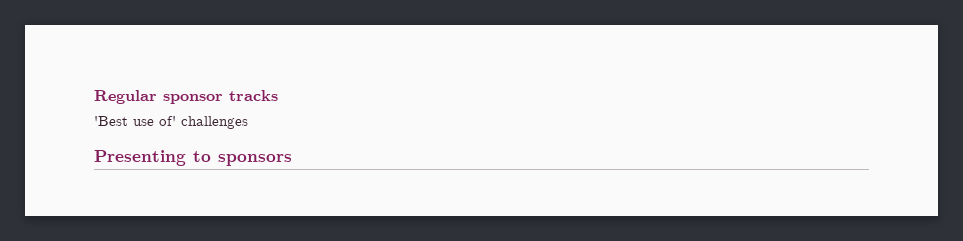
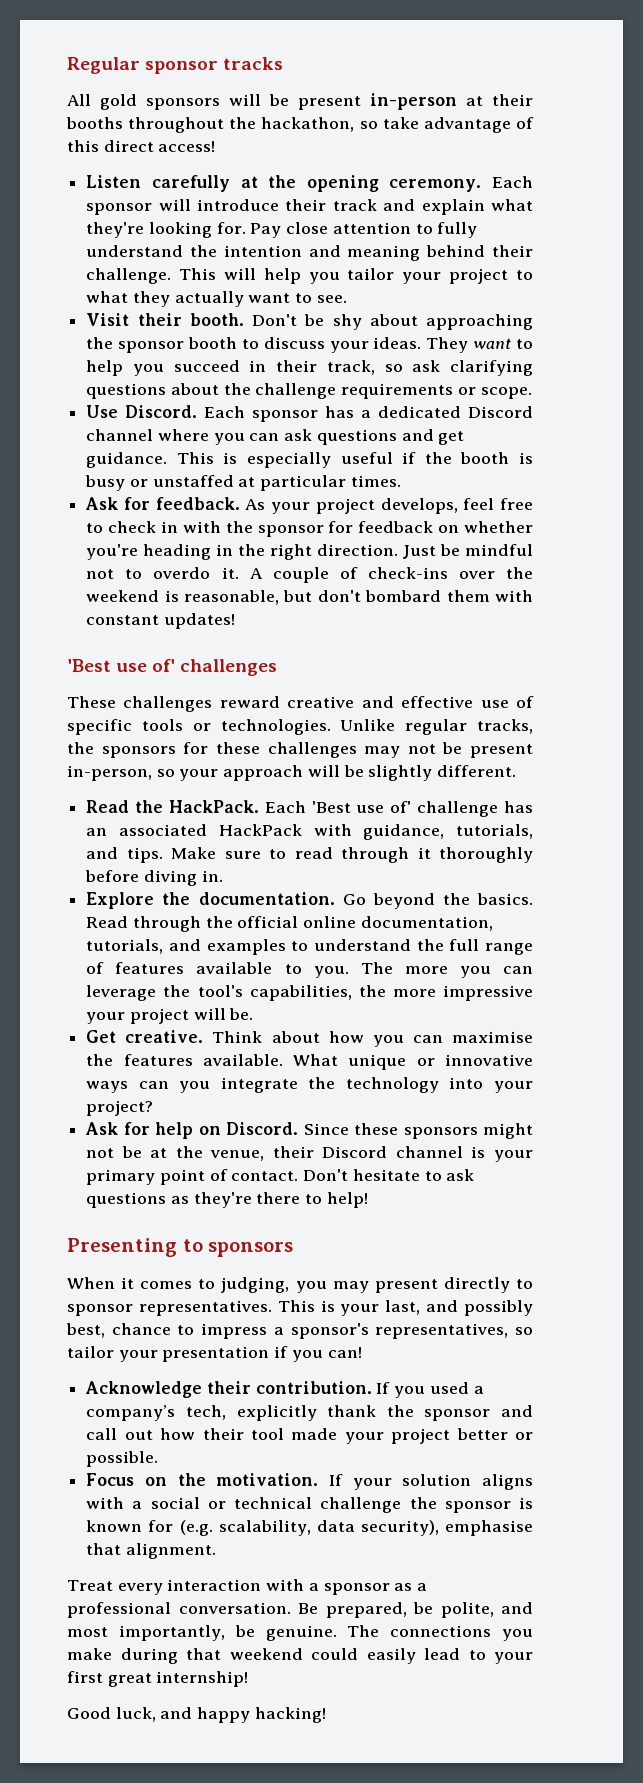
+ All gold sponsors will be present in-person at their booths throughout the hackathon, so take advantage of this direct access!
+ Listen carefully at the opening ceremony. Each sponsor will introduce their track and explain what they're looking for. Pay close attention to fully understand the intention and meaning behind their challenge. This will help you tailor your project to what they actually want to see.
+ Visit their booth. Don't be shy about approaching the sponsor booth to discuss your ideas. They want to help you succeed in their track, so ask clarifying questions about the challenge requirements or scope.
+ Use Discord. Each sponsor has a dedicated Discord channel where you can ask questions and get guidance. This is especially useful if the booth is busy or unstaffed at particular times.
+ Ask for feedback. As your project develops, feel free to check in with the sponsor for feedback on whether you're heading in the right direction. Just be mindful not to overdo it. A couple of check-ins over the weekend is reasonable, but don't bombard them with constant updates!
  'Best use of' challenges
+ These challenges reward creative and effective use of specific tools or technologies. Unlike regular tracks, the sponsors for these challenges may not be present in-person, so your approach will be slightly different.
+ Read the HackPack. Each 'Best use of' challenge has an associated HackPack with guidance, tutorials, and tips. Make sure to read through it thoroughly before diving in.
+ Explore the documentation. Go beyond the basics. Read through the official online documentation, tutorials, and examples to understand the full range of features available to you. The more you can leverage the tool's capabilities, the more impressive your project will be.
+ Get creative. Think about how you can maximise the features available. What unique or innovative ways can you integrate the technology into your project?
+ Ask for help on Discord. Since these sponsors might not be at the venue, their Discord channel is your primary point of contact. Don't hesitate to ask questions as they're there to help!
  Presenting to sponsors
+ When it comes to judging, you may present directly to sponsor representatives. This is your last, and possibly best, chance to impress a sponsor's representatives, so tailor your presentation if you can!
+ Acknowledge their contribution. If you used a company’s tech, explicitly thank the sponsor and call out how their tool made your project better or possible.
+ Focus on the motivation. If your solution aligns with a social or technical challenge the sponsor is known for (e.g. scalability, data security), emphasise that alignment.
+ Treat every interaction with a sponsor as a professional conversation. Be prepared, be polite, and most importantly, be genuine. The connections you make during that weekend could easily lead to your first great internship!
+ Good luck, and happy hacking!

